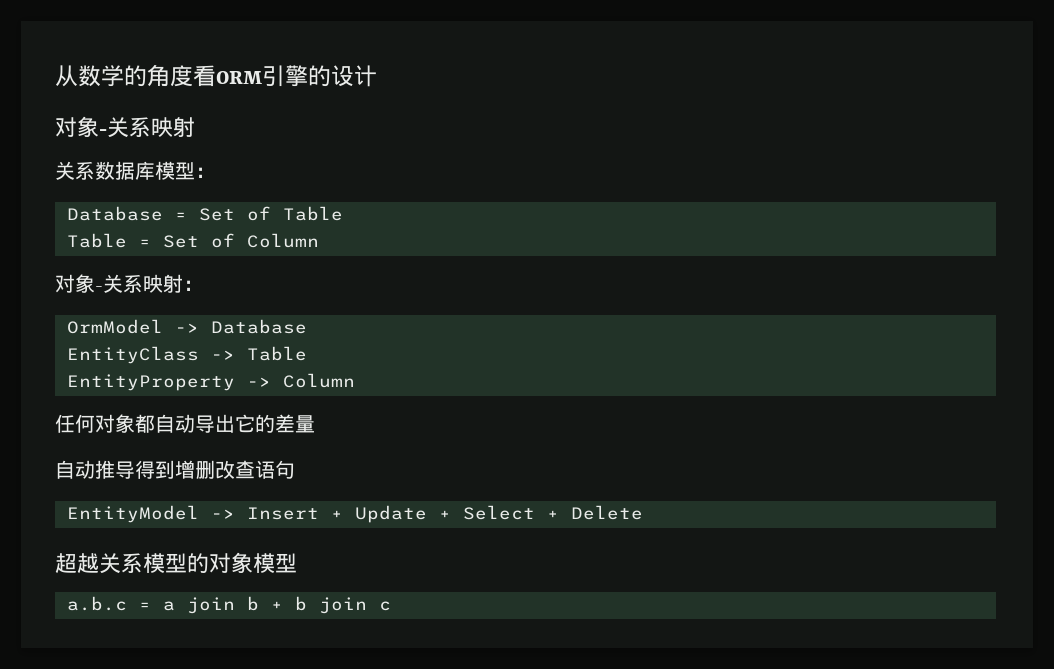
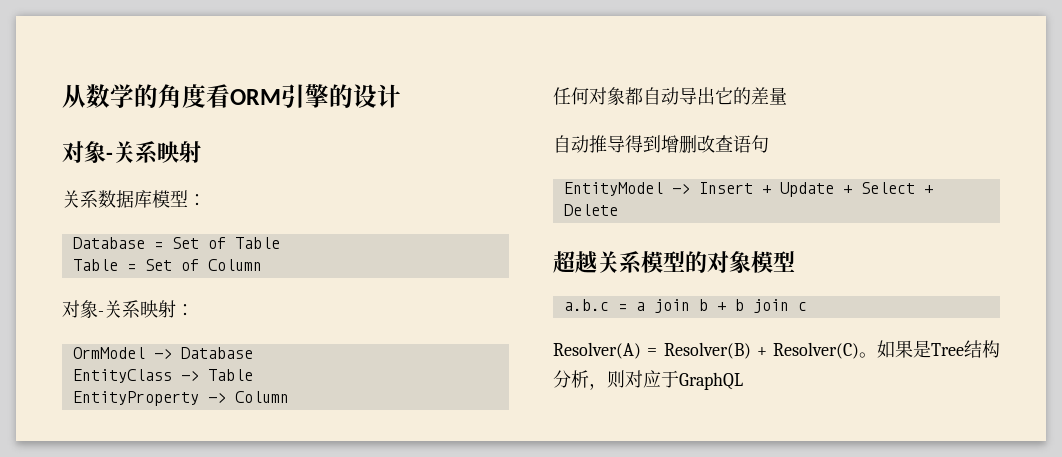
+ Resolver(A) = Resolver(B) + Resolver(C)。如果是Tree结构分析，则对应于GraphQL

